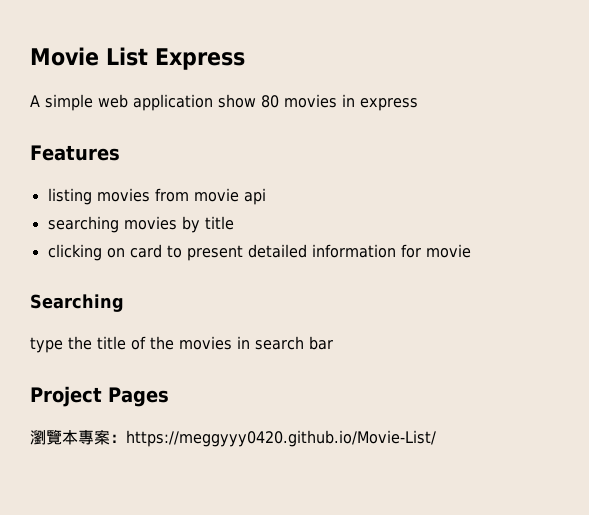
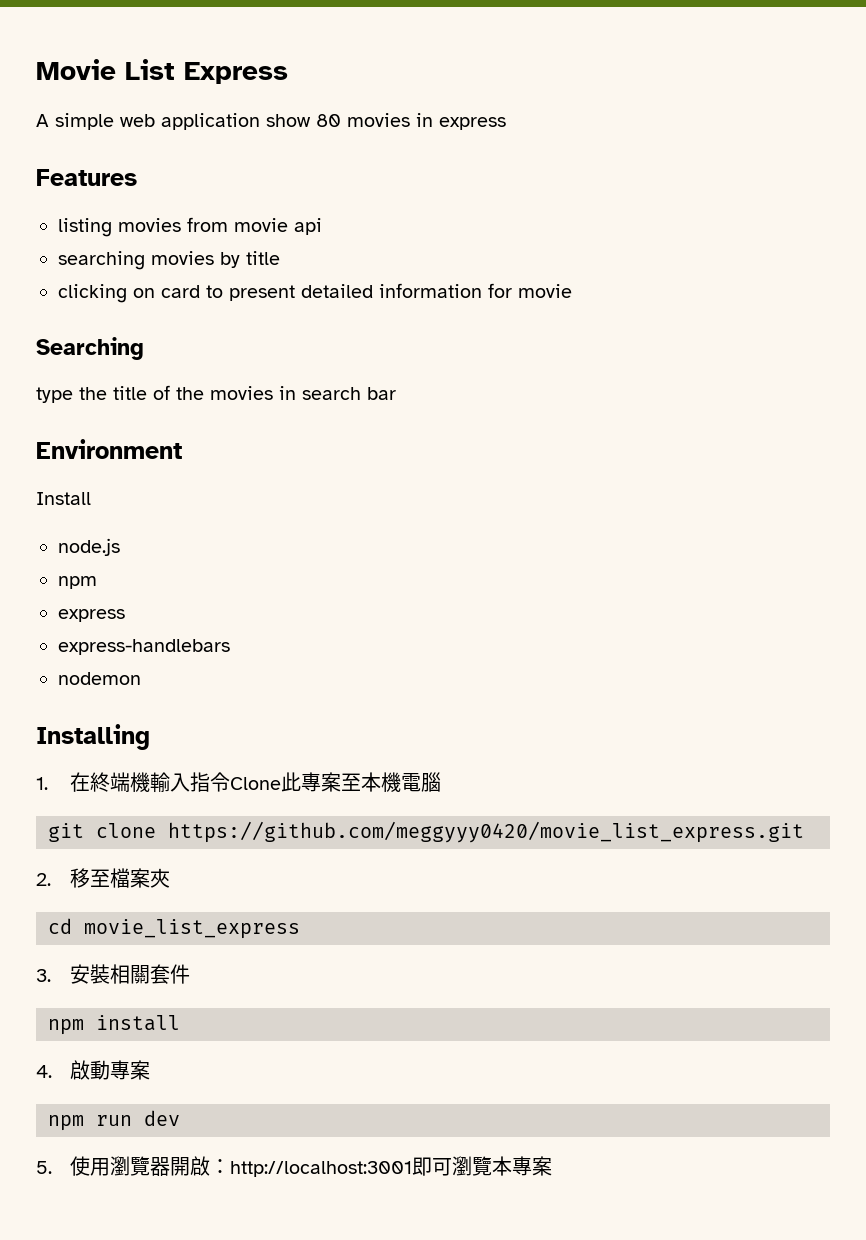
- Project Pages
- 瀏覽本專案：https://meggyyy0420.github.io/Movie-List/
+ Environment
+ Install
+ node.js
+ npm
+ express
+ express-handlebars
+ nodemon
+ Installing
+ 1.在終端機輸入指令Clone此專案至本機電腦
+ git clone https://github.com/meggyyy0420/movie_list_express.git
+ 2.移至檔案夾
+ cd movie_list_express
+ 3.安裝相關套件
+ npm install
+ 4.啟動專案
+ npm run dev
+ 5.使用瀏覽器開啟：http://localhost:3001即可瀏覽本專案

